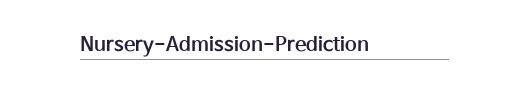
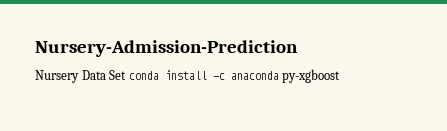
+ Nursery Data Set conda install -c anaconda py-xgboost

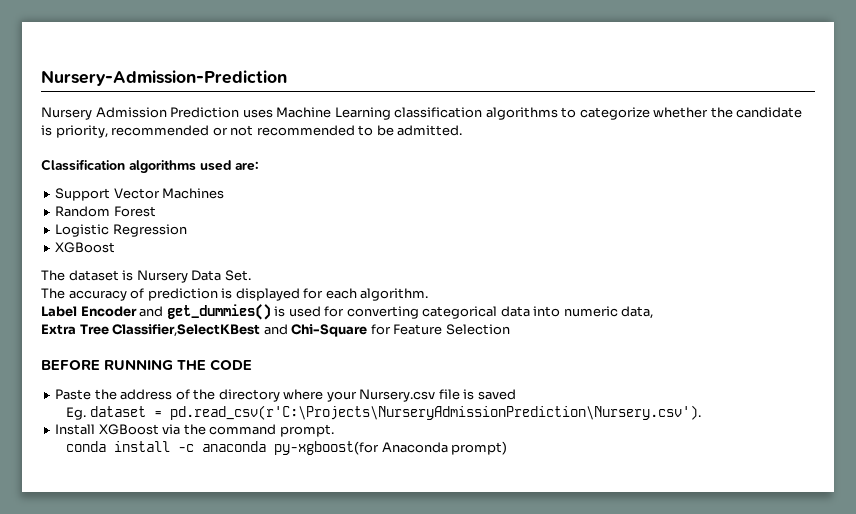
- Nursery Data Set conda install -c anaconda py-xgboost
+ Nursery Admission Prediction uses Machine Learning classification algorithms to categorize whether the candidate is priority, recommended or not recommended to be admitted.
+ Classification algorithms used are:
+ Support Vector Machines
+ Random Forest
+ Logistic Regression
+ XGBoost
+ The dataset is Nursery Data Set.
+ The accuracy of prediction is displayed for each algorithm.
+ Label Encoder and get_dummies() is used for converting categorical data into numeric data,
+ Extra Tree Classifier,SelectKBest and Chi-Square for Feature Selection
+ BEFORE RUNNING THE CODE
+ Paste the address of the directory where your Nursery.csv file is saved
+ Eg. dataset = pd.read_csv(r'C:\Projects\NurseryAdmissionPrediction\Nursery.csv').
+ Install XGBoost via the command prompt.
+ conda install -c anaconda py-xgboost(for Anaconda prompt)

